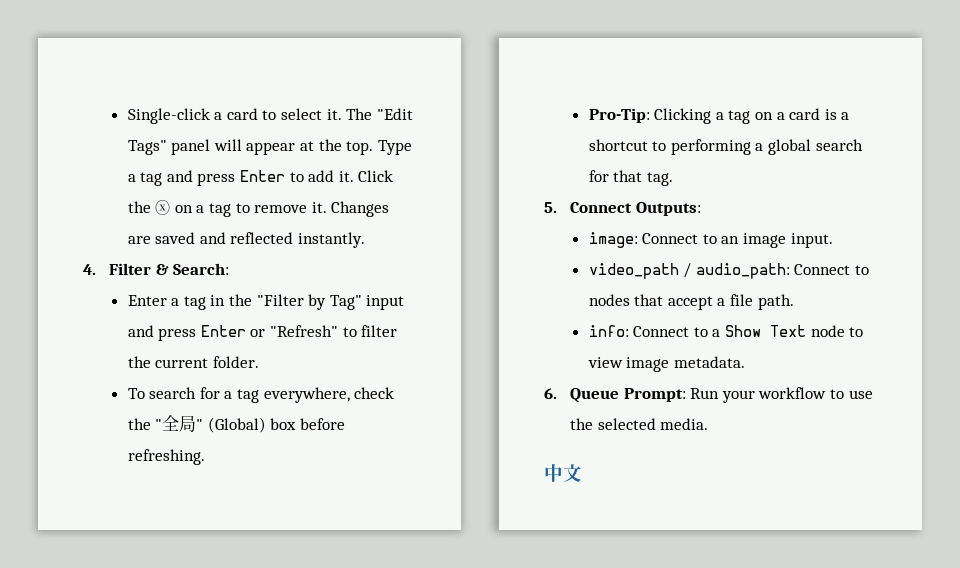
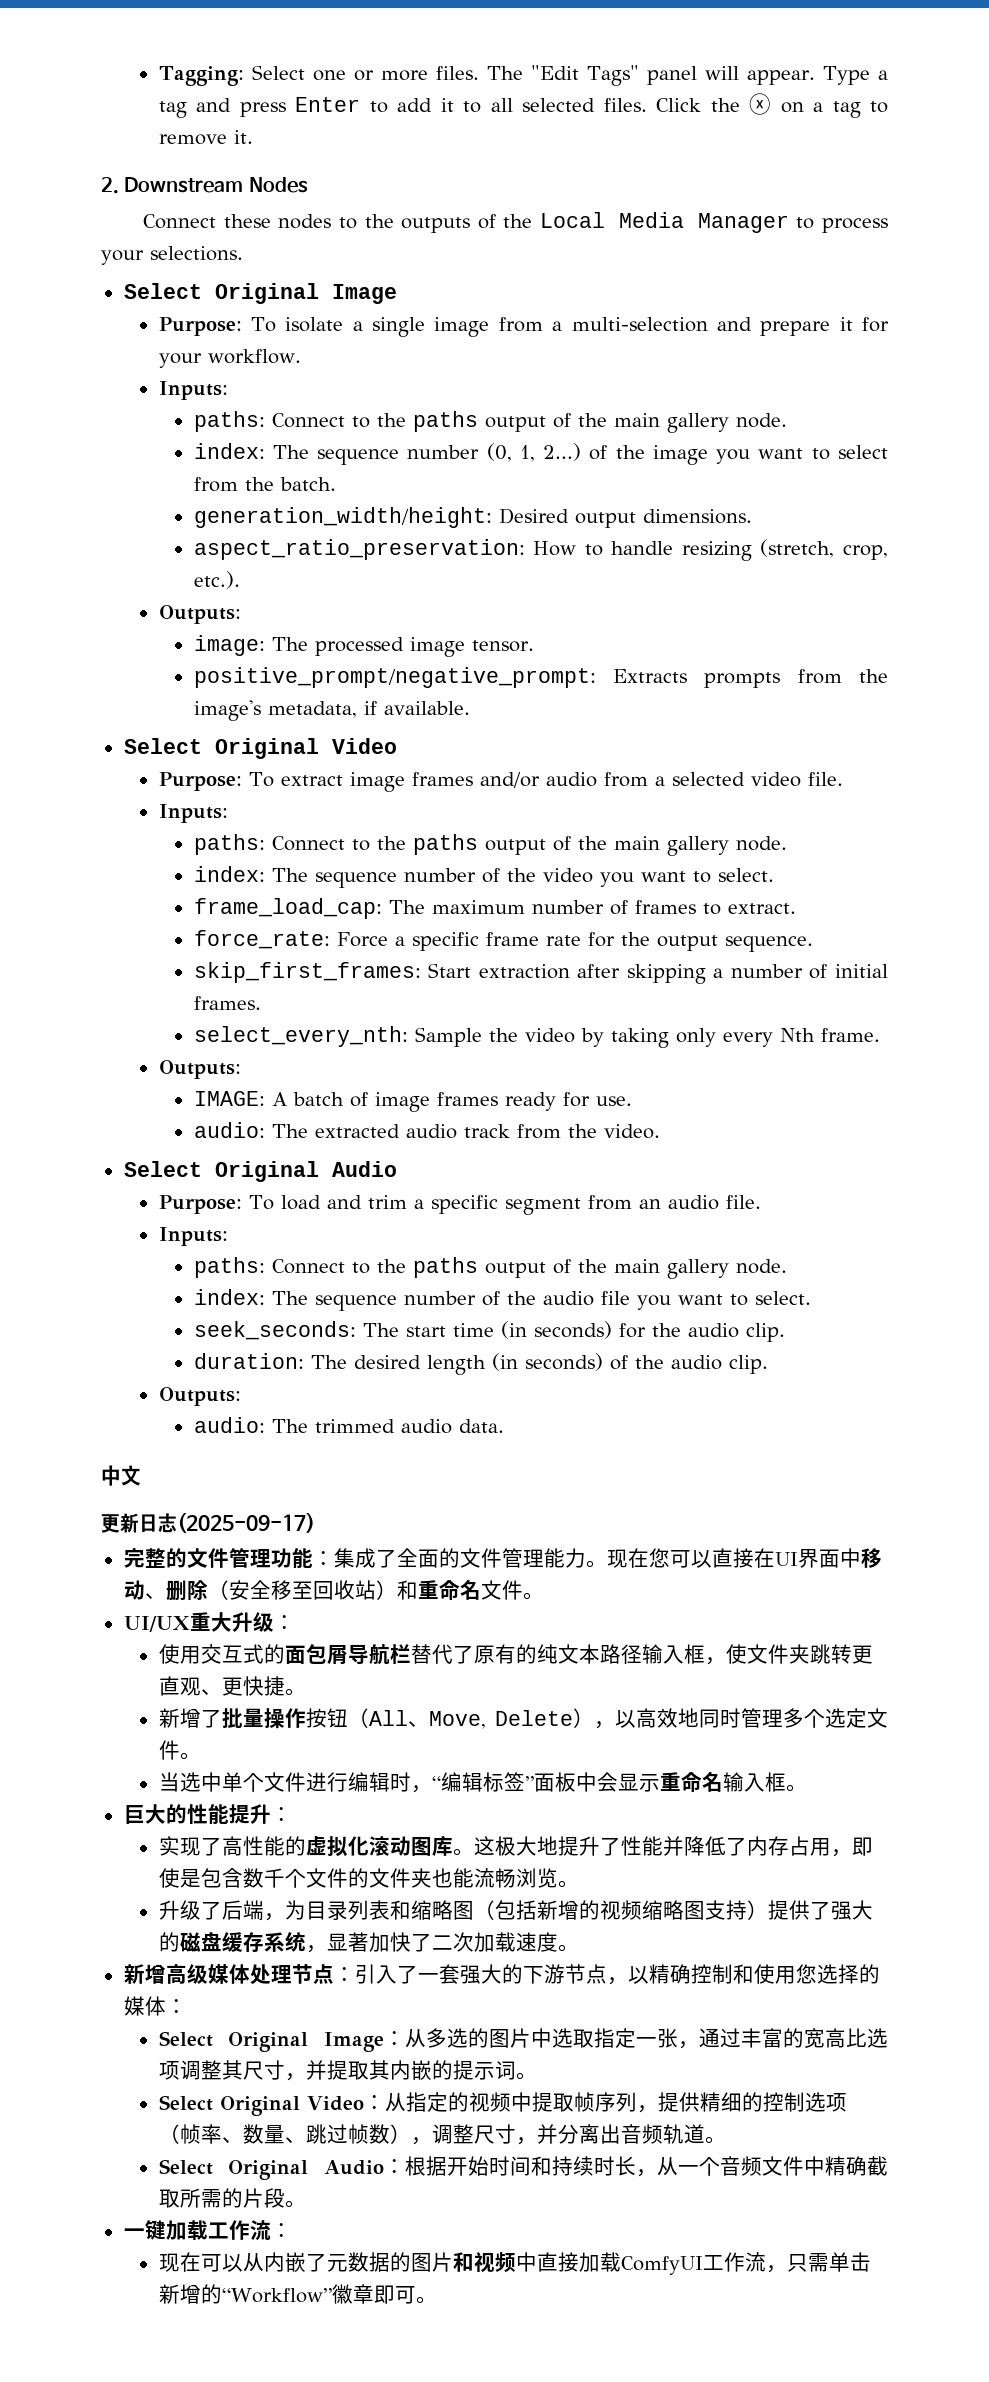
- Single-click a card to select it.
+ Tagging: Select one or more files.
- The "Edit Tags" panel will appear at the top.
+ The "Edit Tags" panel will appear.
- Type a tag and press Enter to add it.
+ Type a tag and press Enter to add it to all selected files.
- Click the ⓧ on a tag to remove it. Changes are saved and reflected instantly.
- 4. Filter & Search:
- Enter a tag in the "Filter by Tag" input and press Enter or "Refresh" to filter the current folder.
- To search for a tag everywhere, check the "全局" (Global) box before refreshing.
- Pro-Tip: Clicking a tag on a card is a shortcut to performing a global search for that tag.
- 5. Connect Outputs:
- image: Connect to an image input.
- video_path / audio_path: Connect to nodes that accept a file path.
- info: Connect to a Show Text node to view image metadata.
- 6. Queue Prompt: Run your workflow to use the selected media.
+ Click the ⓧ on a tag to remove it.
+ 2. Downstream Nodes
+ Connect these nodes to the outputs of the Local Media Manager to process your selections.
+ Select Original Image
+ Purpose: To isolate a single image from a multi-selection and prepare it for your workflow.
+ Inputs:
+ paths: Connect to the paths output of the main gallery node.
+ index: The sequence number (0, 1, 2...) of the image you want to select from the batch.
+ generation_width/height: Desired output dimensions.
+ aspect_ratio_preservation: How to handle resizing (stretch, crop, etc.).
+ Outputs:
+ image: The processed image tensor.
+ positive_prompt/negative_prompt: Extracts prompts from the image's metadata, if available.
+ Select Original Video
+ Purpose: To extract image frames and/or audio from a selected video file.
+ Inputs:
+ paths: Connect to the paths output of the main gallery node.
+ index: The sequence number of the video you want to select.
+ frame_load_cap: The maximum number of frames to extract.
+ force_rate: Force a specific frame rate for the output sequence.
+ skip_first_frames: Start extraction after skipping a number of initial frames.
+ select_every_nth: Sample the video by taking only every Nth frame.
+ Outputs:
+ IMAGE: A batch of image frames ready for use.
+ audio: The extracted audio track from the video.
+ Select Original Audio
+ Purpose: To load and trim a specific segment from an audio file.
+ Inputs:
+ paths: Connect to the paths output of the main gallery node.
+ index: The sequence number of the audio file you want to select.
+ seek_seconds: The start time (in seconds) for the audio clip.
+ duration: The desired length (in seconds) of the audio clip.
+ Outputs:
+ audio: The trimmed audio data.
  中文
+ 更新日志(2025-09-17)
+ 完整的文件管理功能：集成了全面的文件管理能力。现在您可以直接在UI界面中移动、删除（安全移至回收站）和重命名文件。
+ UI/UX重大升级：
+ 使用交互式的面包屑导航栏替代了原有的纯文本路径输入框，使文件夹跳转更直观、更快捷。
+ 新增了批量操作按钮（All、Move, Delete），以高效地同时管理多个选定文件。
+ 当选中单个文件进行编辑时，“编辑标签”面板中会显示重命名输入框。
+ 巨大的性能提升：
+ 实现了高性能的虚拟化滚动图库。这极大地提升了性能并降低了内存占用，即使是包含数千个文件的文件夹也能流畅浏览。
+ 升级了后端，为目录列表和缩略图（包括新增的视频缩略图支持）提供了强大的磁盘缓存系统，显著加快了二次加载速度。
+ 新增高级媒体处理节点：引入了一套强大的下游节点，以精确控制和使用您选择的媒体：
+ Select Original Image：从多选的图片中选取指定一张，通过丰富的宽高比选项调整其尺寸，并提取其内嵌的提示词。
+ Select Original Video：从指定的视频中提取帧序列，提供精细的控制选项（帧率、数量、跳过帧数），调整尺寸，并分离出音频轨道。
+ Select Original Audio：根据开始时间和持续时长，从一个音频文件中精确截取所需的片段。
+ 一键加载工作流：
+ 现在可以从内嵌了元数据的图片和视频中直接加载ComfyUI工作流，只需单击新增的“Workflow”徽章即可。

